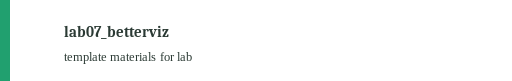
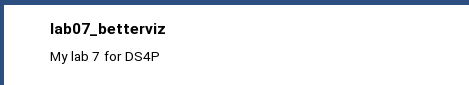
- template materials for lab
+ My lab 7 for DS4P

